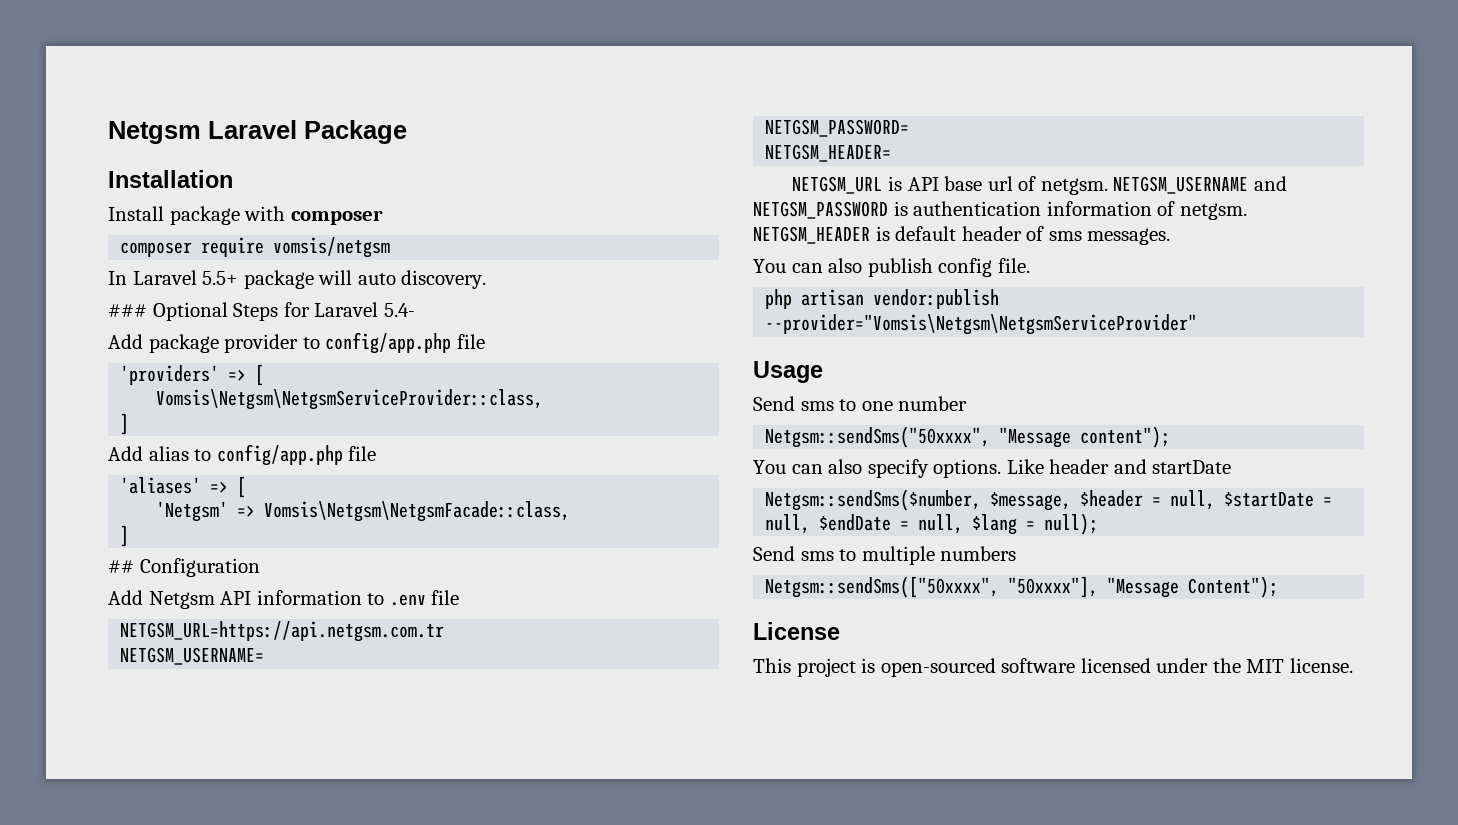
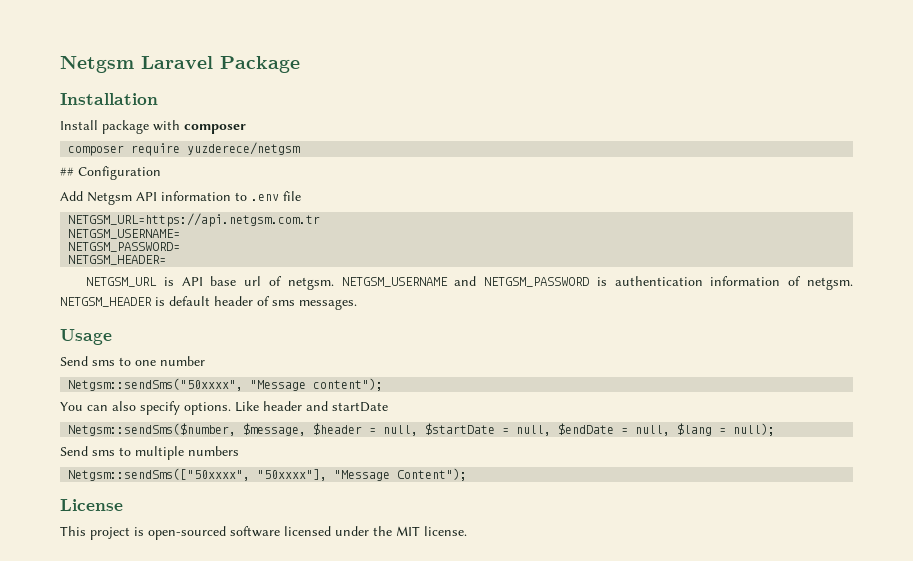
- composer require vomsis/netgsm
- In Laravel 5.5+ package will auto discovery.
- ### Optional Steps for Laravel 5.4-
- Add package provider to config/app.php file
- 'providers' => [
- Vomsis\Netgsm\NetgsmServiceProvider::class,
- ]
- Add alias to config/app.php file
- 'aliases' => [
- 'Netgsm' => Vomsis\Netgsm\NetgsmFacade::class,
- ]
+ composer require yuzderece/netgsm
- You can also publish config file.
- php artisan vendor:publish --provider="Vomsis\Netgsm\NetgsmServiceProvider"

